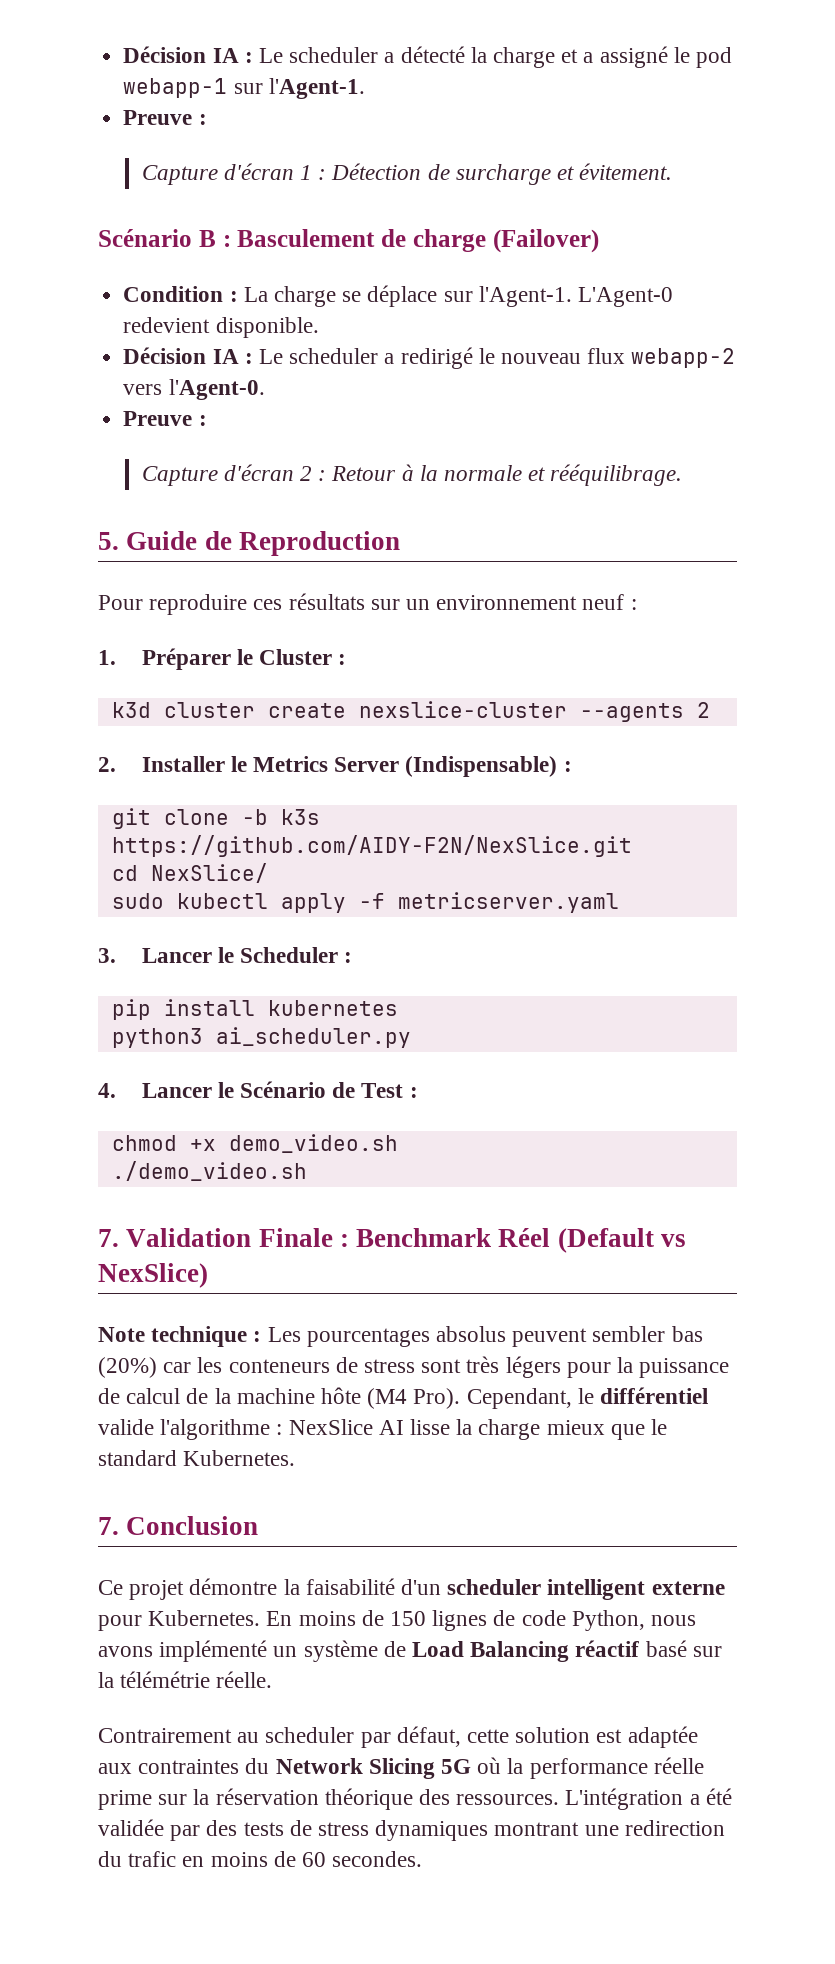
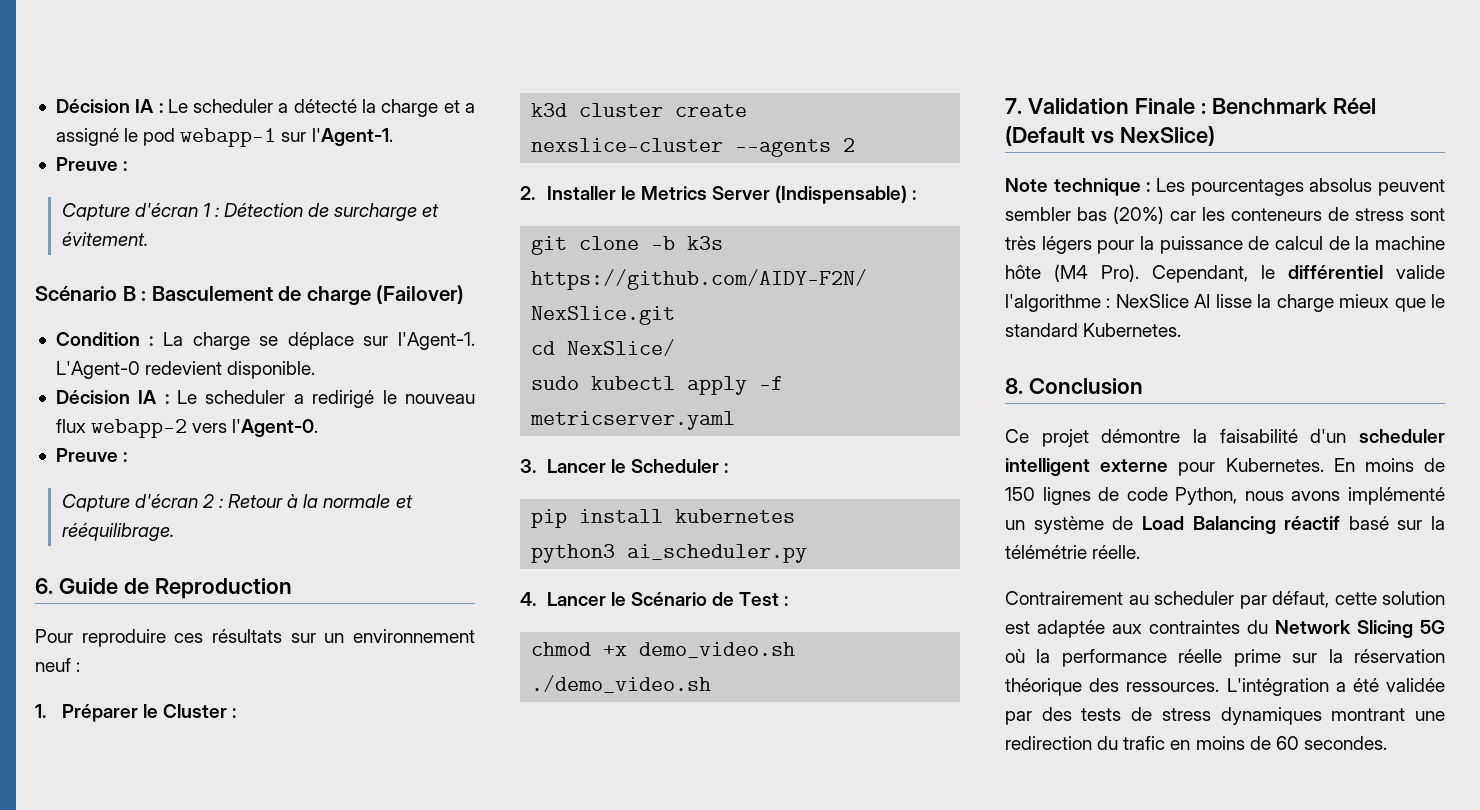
- 5. Guide de Reproduction
+ 6. Guide de Reproduction
- 7. Conclusion
+ 8. Conclusion

